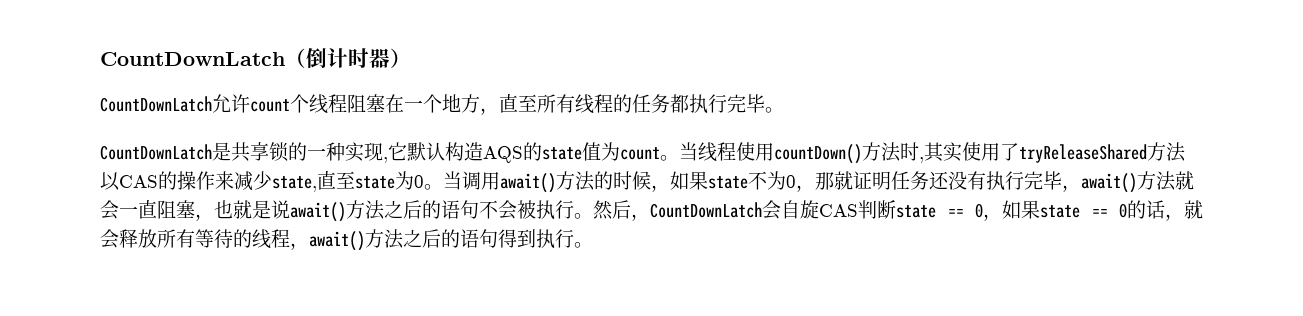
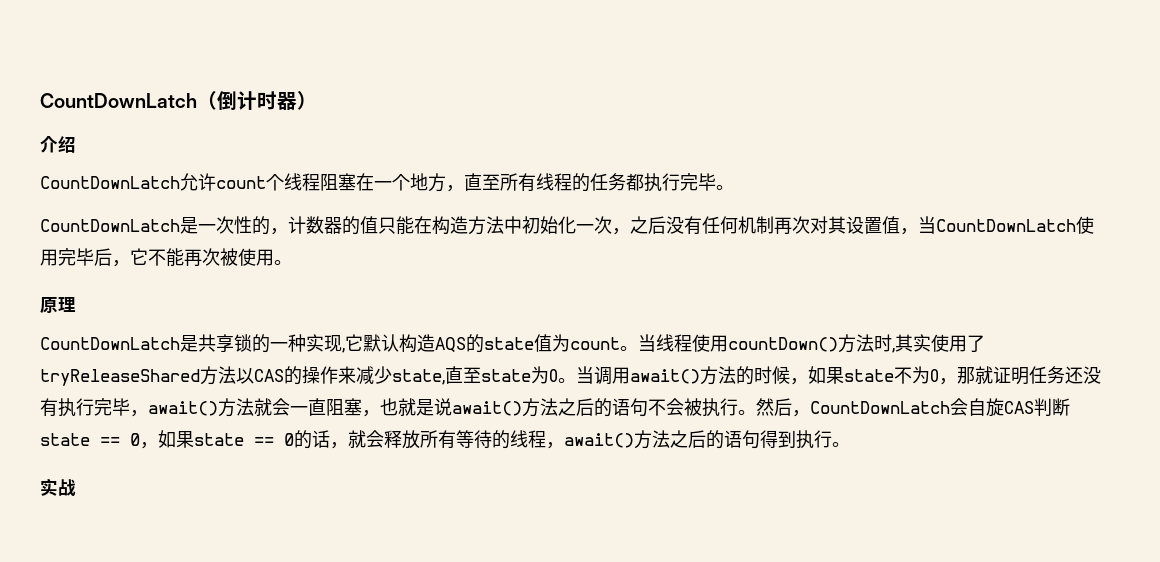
+ 介绍
+ CountDownLatch是一次性的，计数器的值只能在构造方法中初始化一次，之后没有任何机制再次对其设置值，当CountDownLatch使用完毕后，它不能再次被使用。
+ 原理
+ 实战

